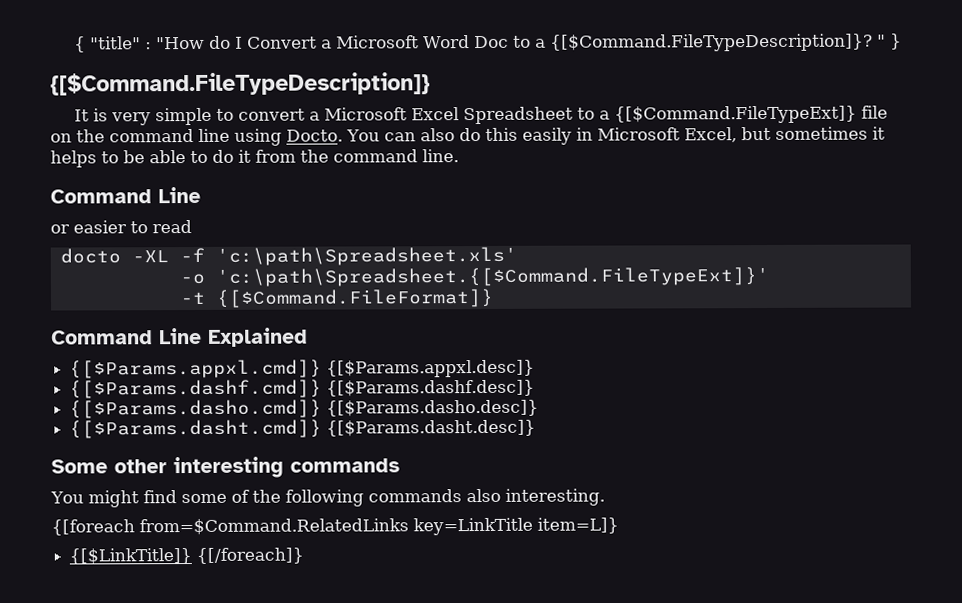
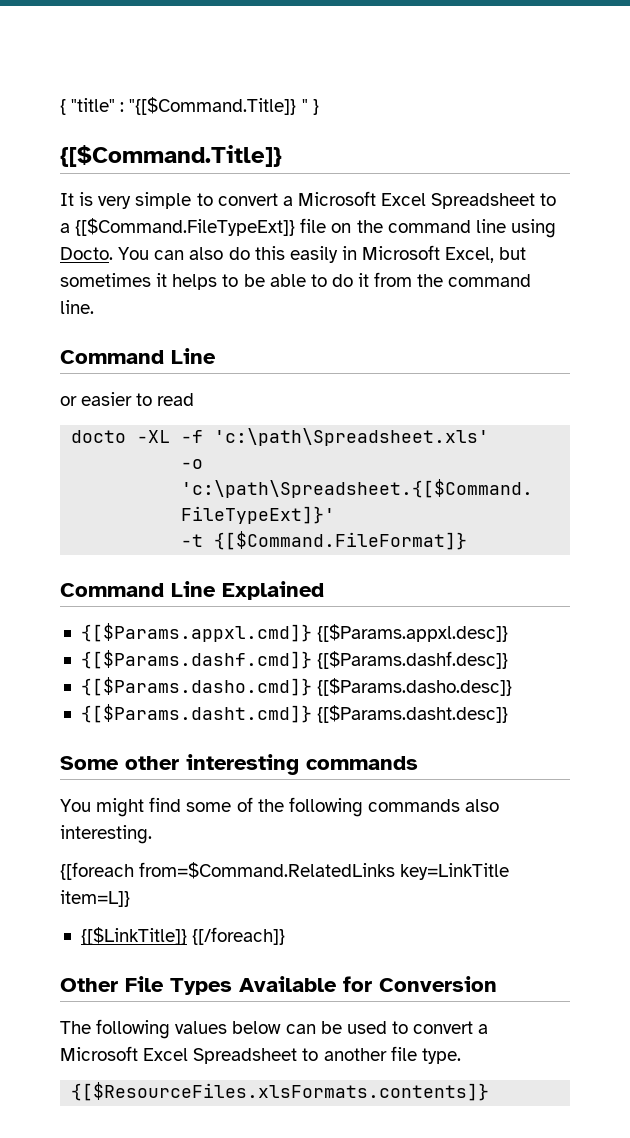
- { "title" : "How do I Convert a Microsoft Word Doc to a {[$Command.FileTypeDescription]}? " }
+ { "title" : "{[$Command.Title]} " }
- {[$Command.FileTypeDescription]}
+ {[$Command.Title]}
+ Other File Types Available for Conversion
+ The following values below can be used to convert a Microsoft Excel Spreadsheet to another file type.
+ {[$ResourceFiles.xlsFormats.contents]}

